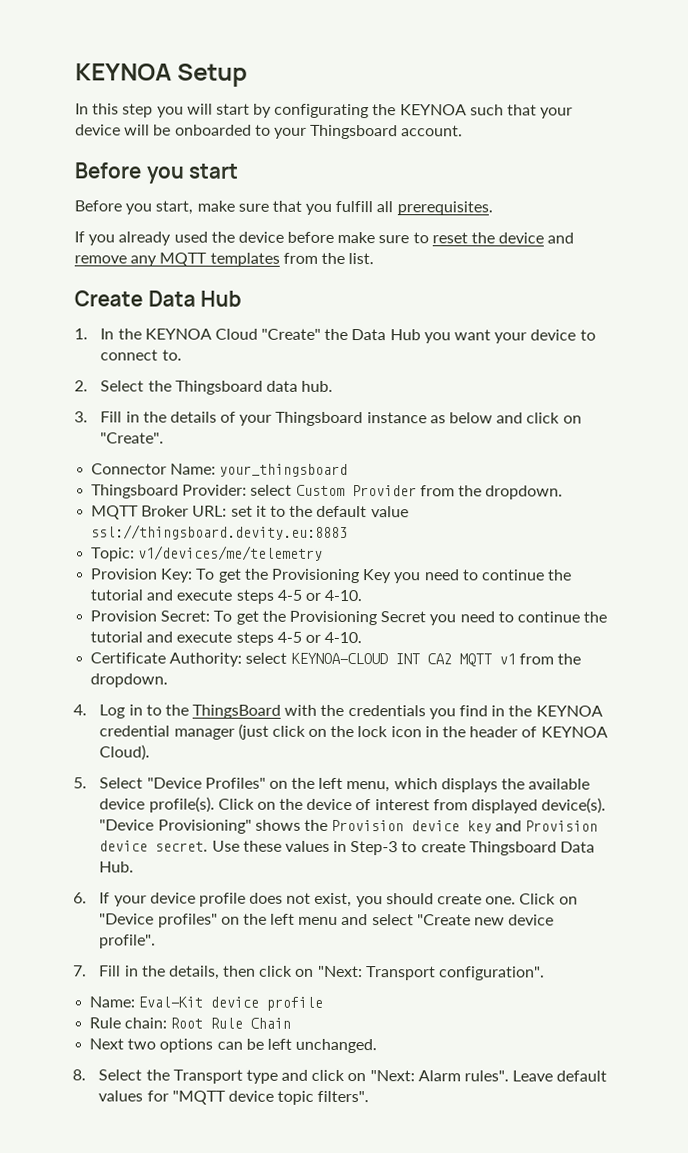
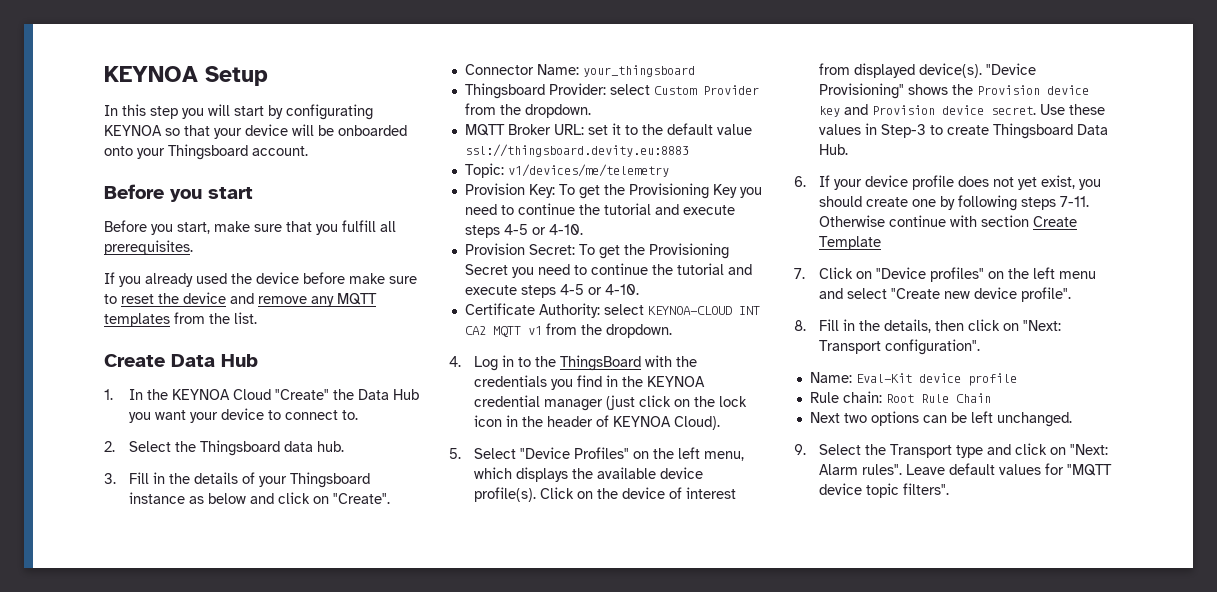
- In this step you will start by configurating the KEYNOA such that your device will be onboarded to your Thingsboard account.
+ In this step you will start by configurating KEYNOA so that your device will be onboarded onto your Thingsboard account.
- 6. If your device profile does not exist, you should create one. Click on "Device profiles" on the left menu and select "Create new device profile".
+ 6. If your device profile does not yet exist, you should create one by following steps 7-11. Otherwise continue with section Create Template
+ 7. Click on "Device profiles" on the left menu and select "Create new device profile".
- 7. Fill in the details, then click on "Next: Transport configuration".
+ 8. Fill in the details, then click on "Next: Transport configuration".
- 8. Select the Transport type and click on "Next: Alarm rules".
+ 9. Select the Transport type and click on "Next: Alarm rules".

